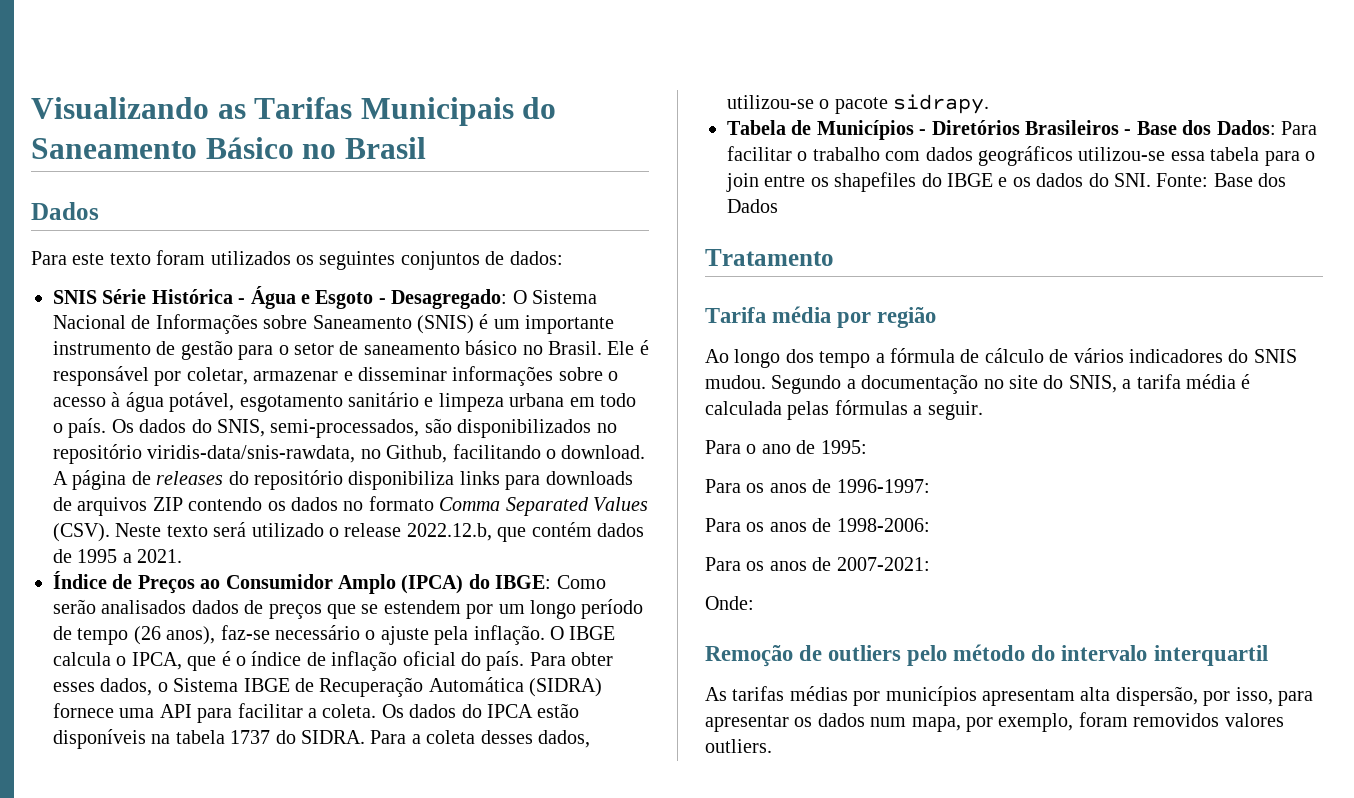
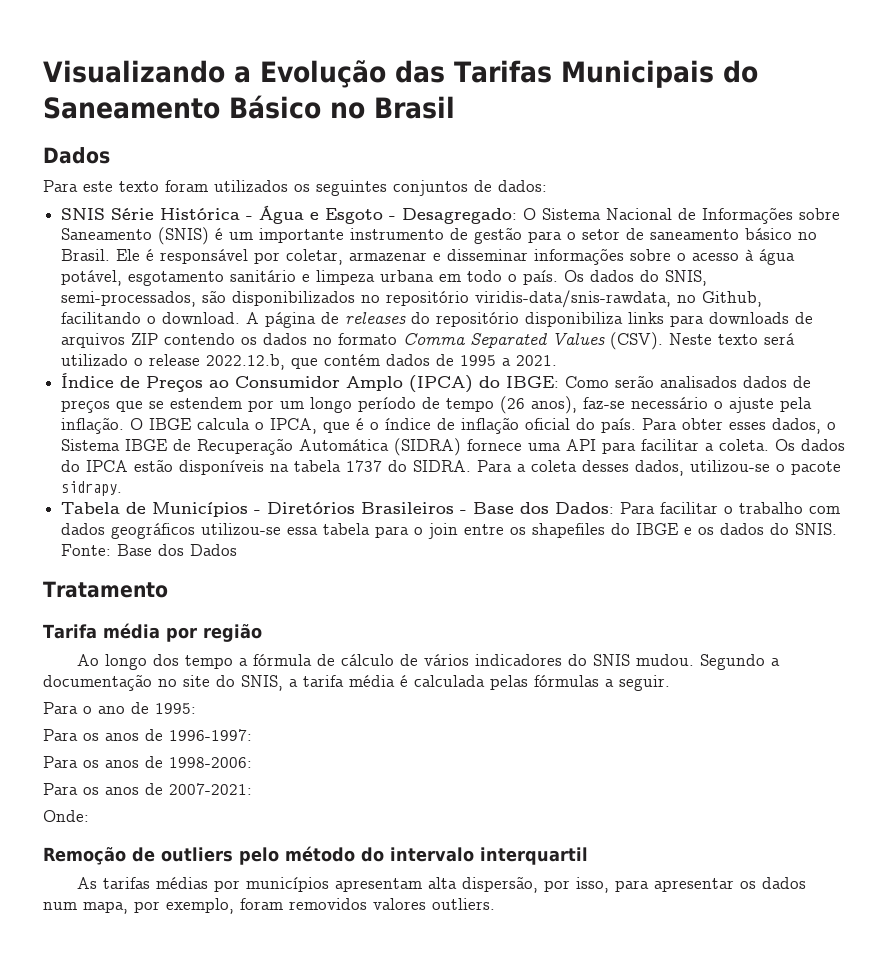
- Visualizando as Tarifas Municipais do Saneamento Básico no Brasil
+ Visualizando a Evolução das Tarifas Municipais do Saneamento Básico no Brasil
- Tabela de Municípios - Diretórios Brasileiros - Base dos Dados: Para facilitar o trabalho com dados geográficos utilizou-se essa tabela para o join entre os shapefiles do IBGE e os dados do SNI. Fonte: Base dos Dados
+ Tabela de Municípios - Diretórios Brasileiros - Base dos Dados: Para facilitar o trabalho com dados geográficos utilizou-se essa tabela para o join entre os shapefiles do IBGE e os dados do SNIS. Fonte: Base dos Dados

